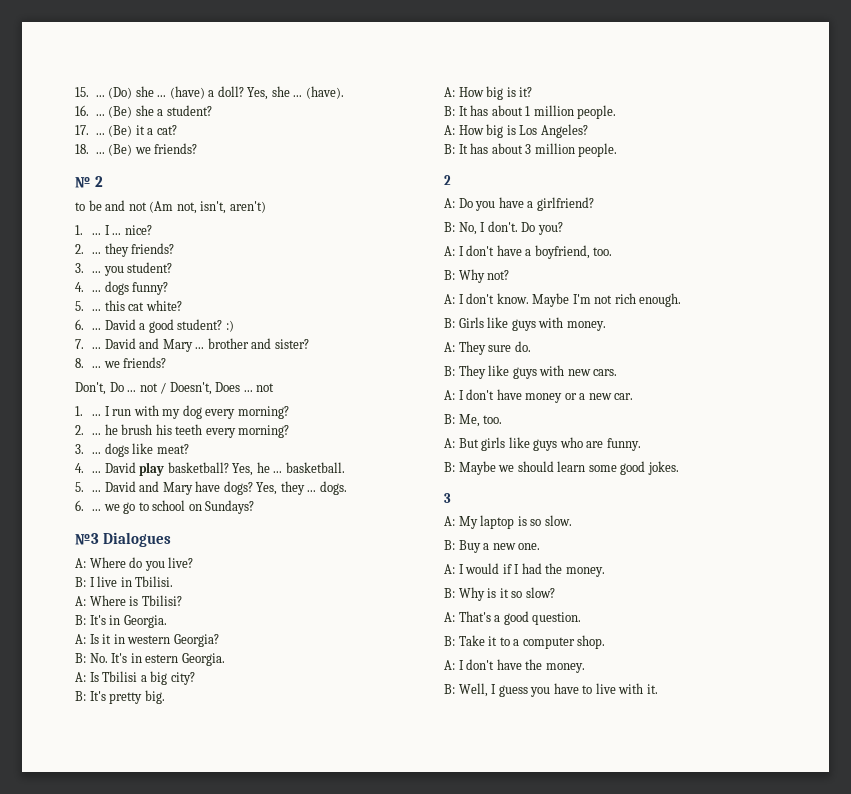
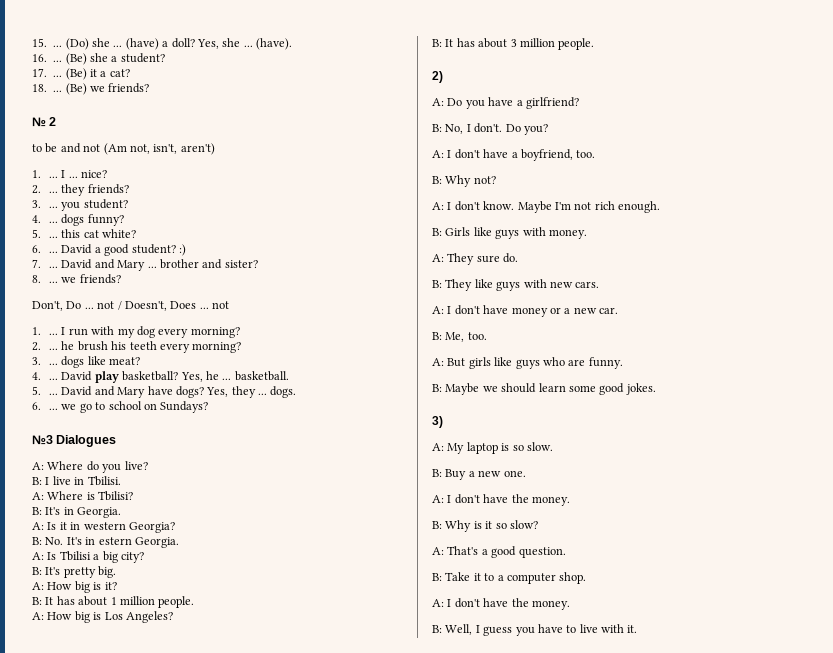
  B: It has about 3 million people.
- 2
+ 2)
  B: Maybe we should learn some good jokes.
- 3
+ 3)
  B: Buy a new one.
- A: I would if I had the money.
+ A: I don't have the money.

